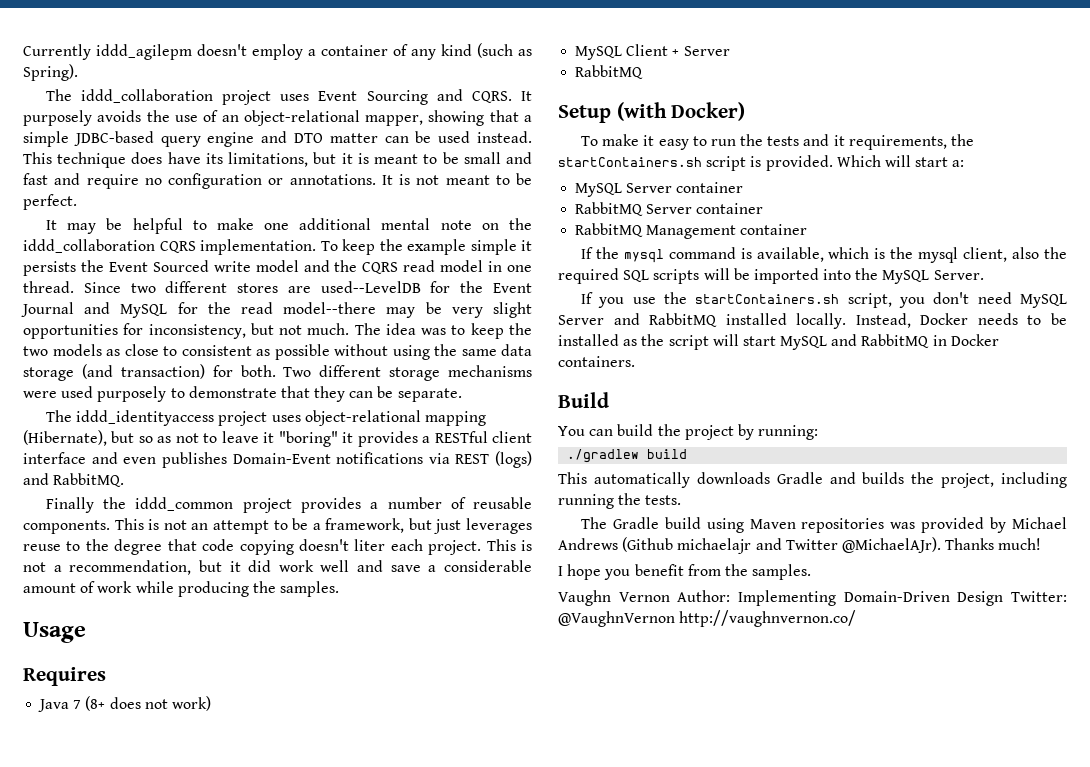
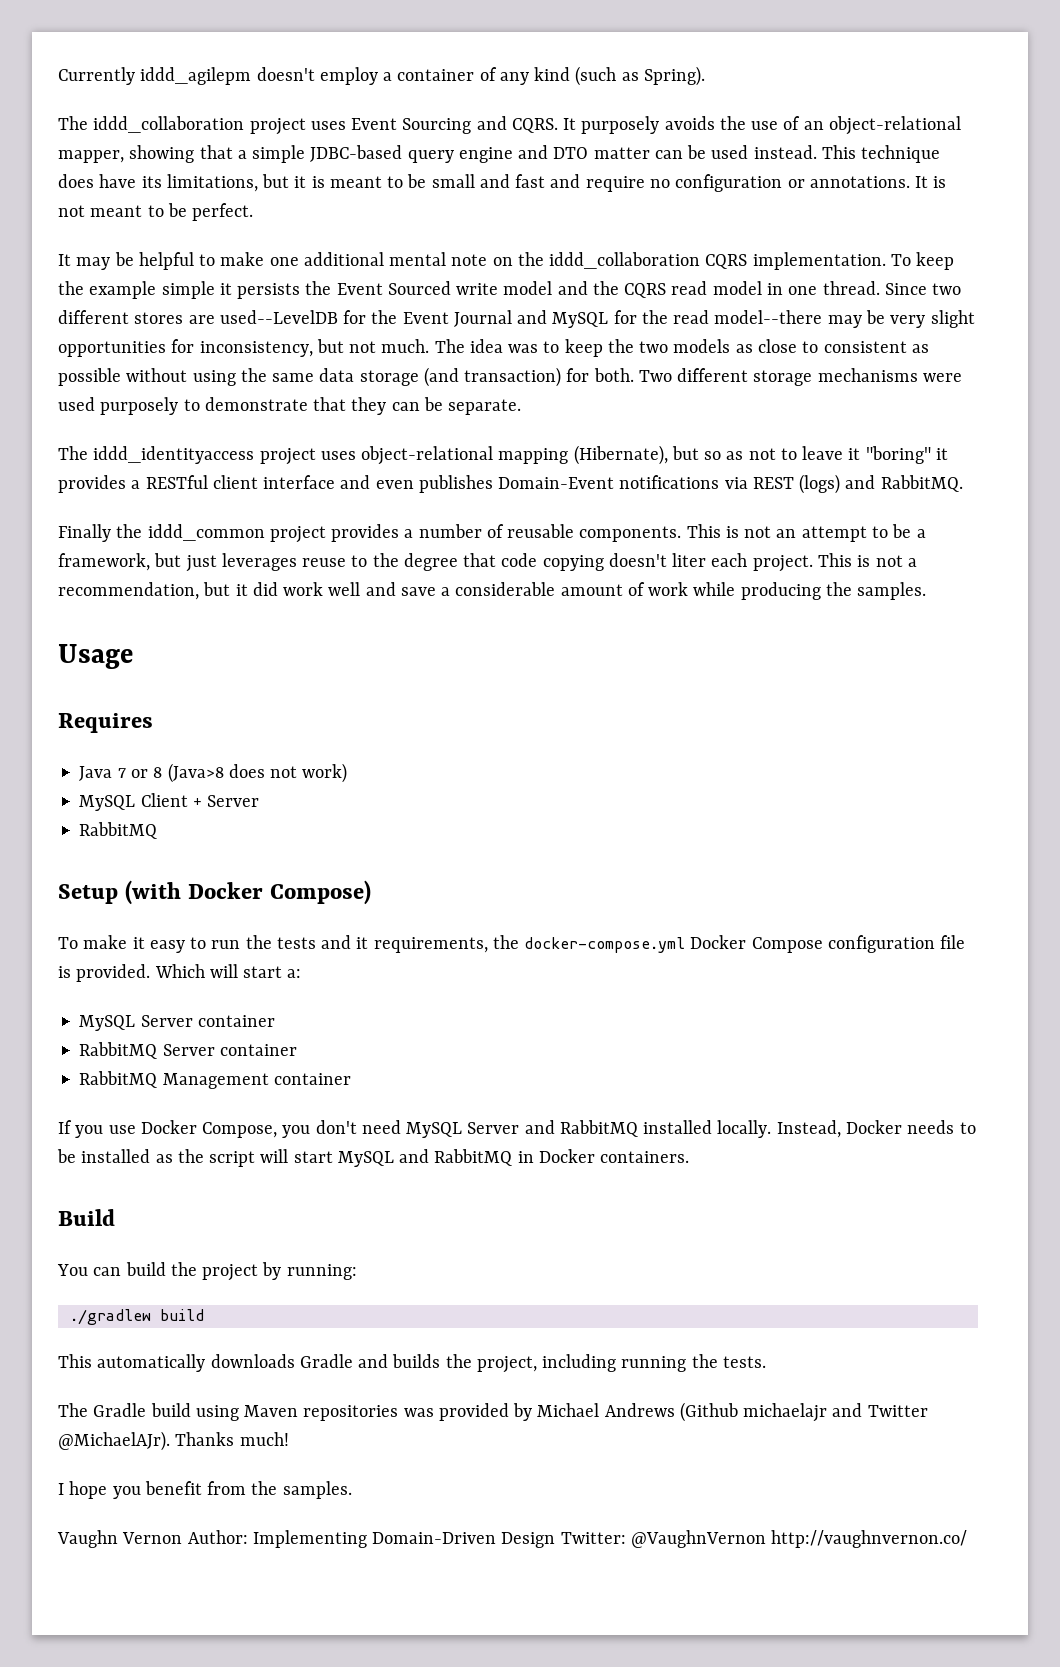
- Java 7 (8+ does not work)
+ Java 7 or 8 (Java>8 does not work)
- Setup (with Docker)
+ Setup (with Docker Compose)
- To make it easy to run the tests and it requirements, the startContainers.sh script is provided.
+ To make it easy to run the tests and it requirements, the docker-compose.yml Docker Compose configuration file is provided.
- If the mysql command is available, which is the mysql client, also the required SQL scripts will be imported into the MySQL Server.
- If you use the startContainers.sh script, you don't need MySQL Server and RabbitMQ installed locally.
+ If you use Docker Compose, you don't need MySQL Server and RabbitMQ installed locally.

